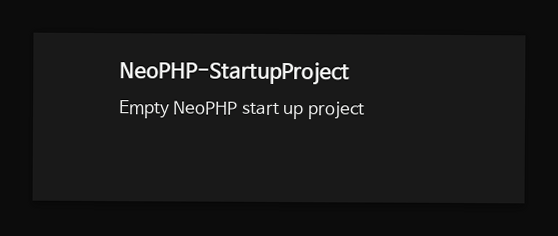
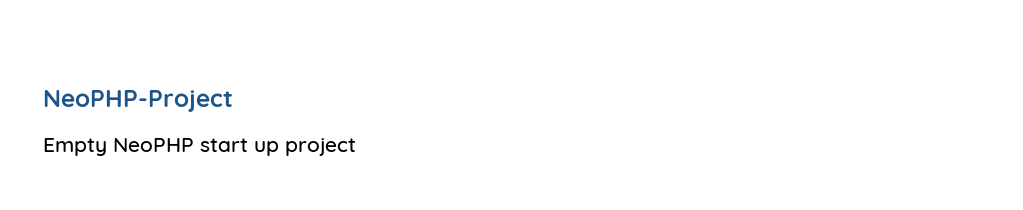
- NeoPHP-StartupProject
+ NeoPHP-Project

